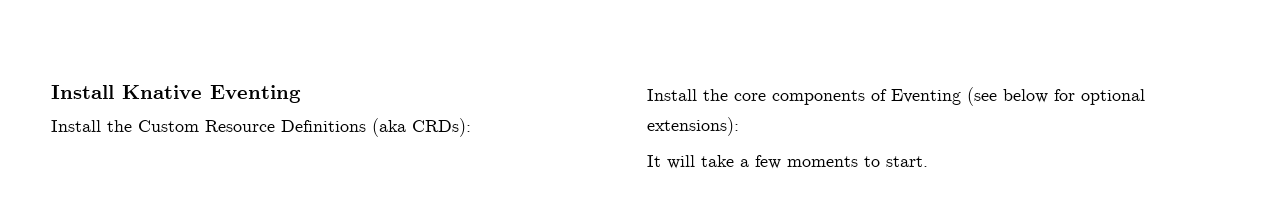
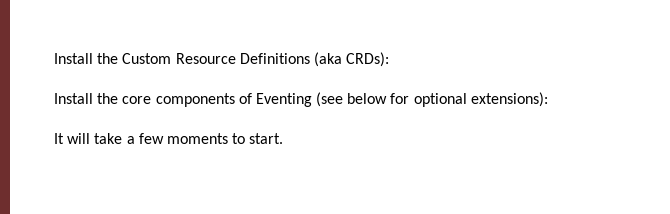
- Install Knative Eventing

